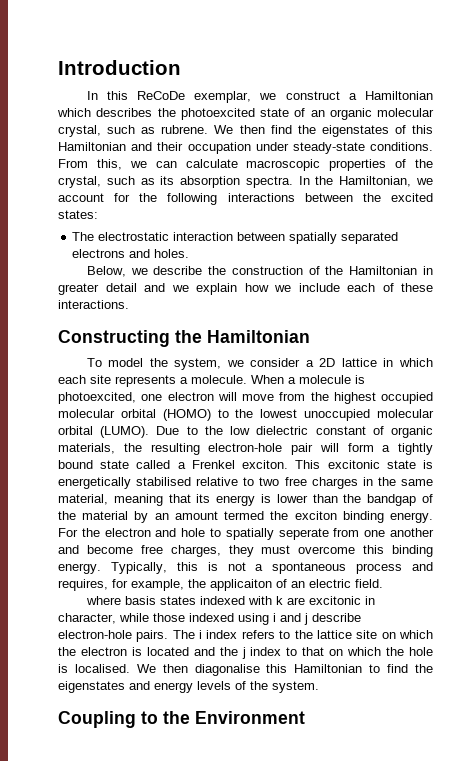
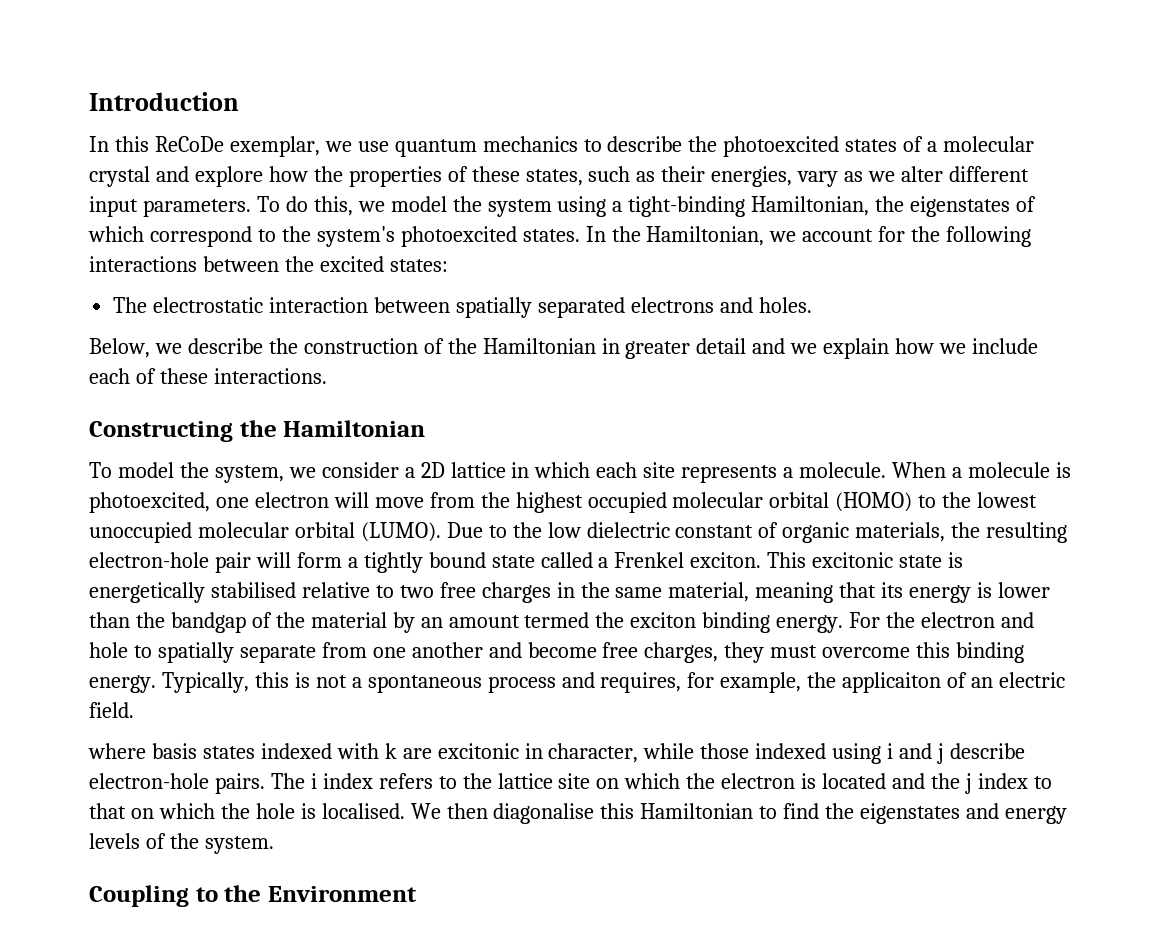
- In this ReCoDe exemplar, we construct a Hamiltonian which describes the photoexcited state of an organic molecular crystal, such as rubrene. We then find the eigenstates of this Hamiltonian and their occupation under steady-state conditions. From this, we can calculate macroscopic properties of the crystal, such as its absorption spectra.
+ In this ReCoDe exemplar, we use quantum mechanics to describe the photoexcited states of a molecular crystal and explore how the properties of these states, such as their energies, vary as we alter different input parameters. To do this, we model the system using a tight-binding Hamiltonian, the eigenstates of which correspond to the system's photoexcited states.
- For the electron and hole to spatially seperate from one another and become free charges, they must overcome this binding energy.
+ For the electron and hole to spatially separate from one another and become free charges, they must overcome this binding energy.

